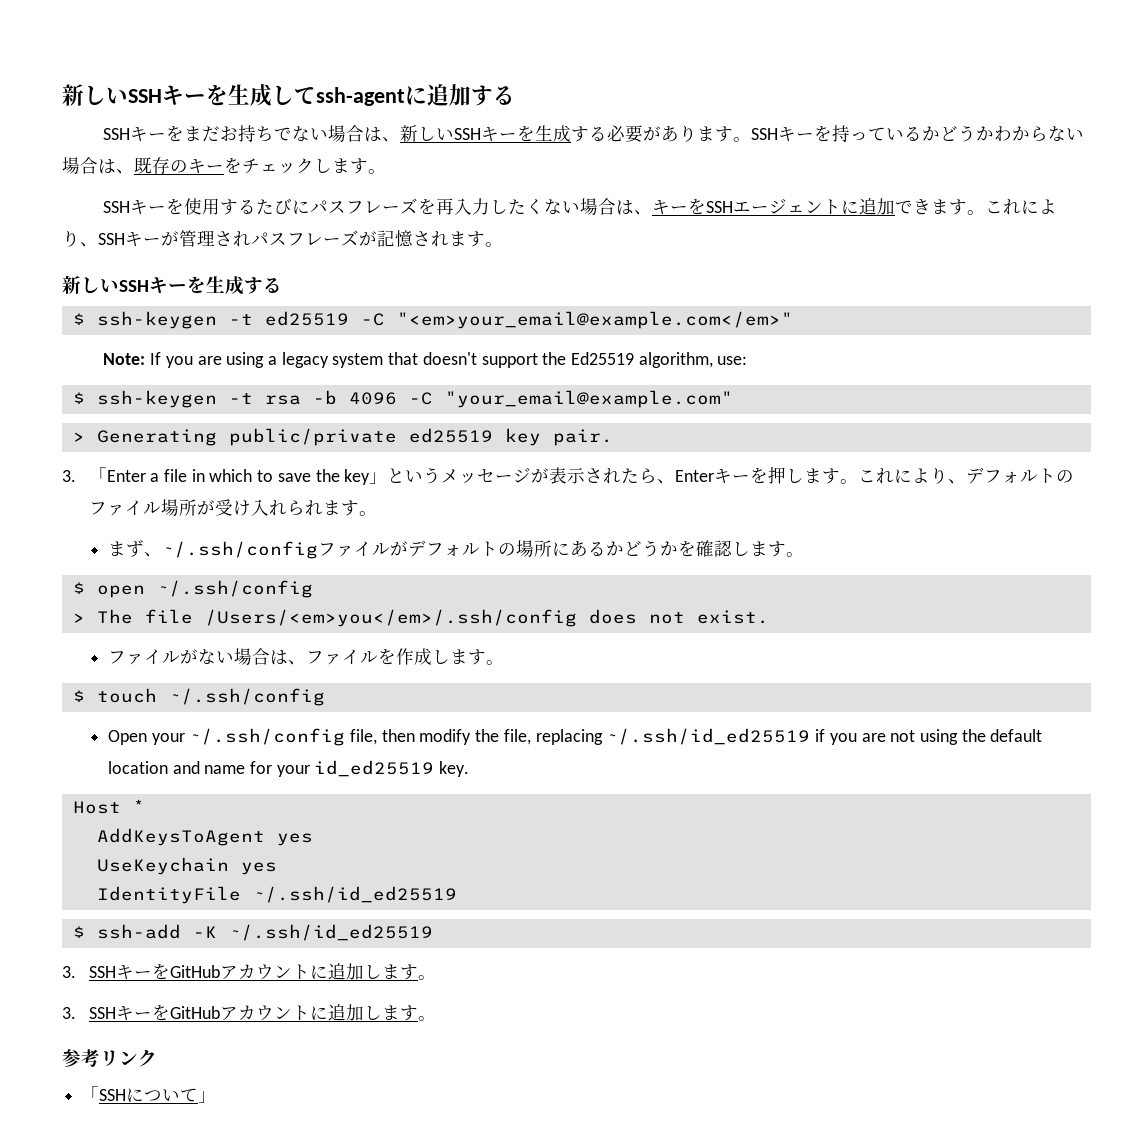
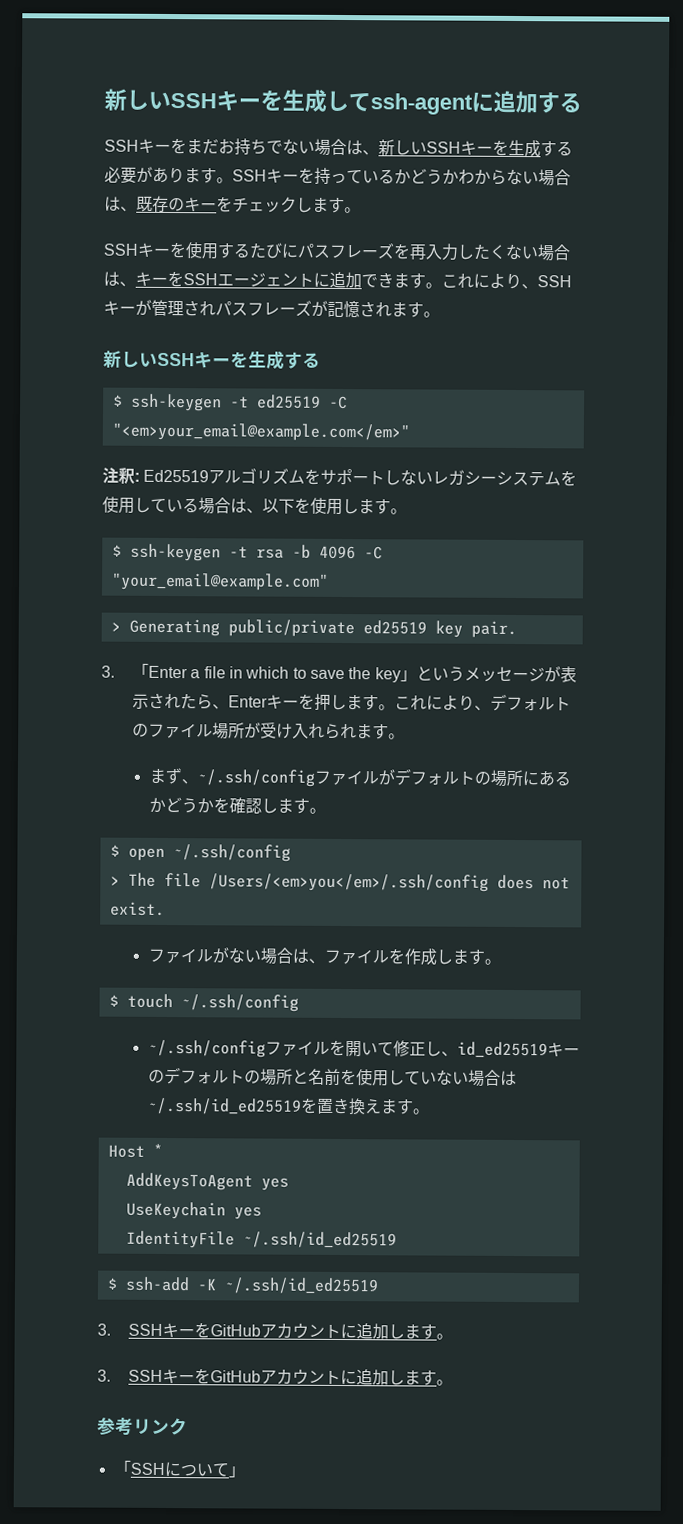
- Note: If you are using a legacy system that doesn't support the Ed25519 algorithm, use:
+ 注釈: Ed25519アルゴリズムをサポートしないレガシーシステムを使用している場合は、以下を使用します。
- Open your ~/.ssh/config file, then modify the file, replacing ~/.ssh/id_ed25519 if you are not using the default location and name for your id_ed25519 key.
+ ~/.ssh/configファイルを開いて修正し、id_ed25519キーのデフォルトの場所と名前を使用していない場合は~/.ssh/id_ed25519を置き換えます。

